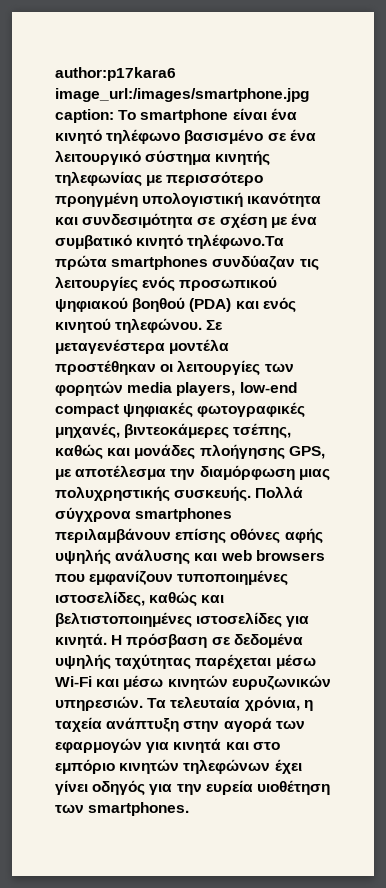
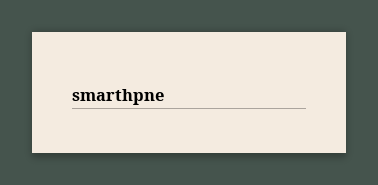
- author:p17kara6 image_url:/images/smartphone.jpg caption: Το smartphone είναι ένα κινητό τηλέφωνο βασισμένο σε ένα λειτουργικό σύστημα κινητής τηλεφωνίας με περισσότερο προηγμένη υπολογιστική ικανότητα και συνδεσιμότητα σε σχέση με ένα συμβατικό κινητό τηλέφωνο.Τα πρώτα smartphones συνδύαζαν τις λειτουργίες ενός προσωπικού ψηφιακού βοηθού (PDA) και ενός κινητού τηλεφώνου. Σε μεταγενέστερα μοντέλα προστέθηκαν οι λειτουργίες των φορητών media players, low-end compact ψηφιακές φωτογραφικές μηχανές, βιντεοκάμερες τσέπης, καθώς και μονάδες πλοήγησης GPS, με αποτέλεσμα την διαμόρφωση μιας πολυχρηστικής συσκευής. Πολλά σύγχρονα smartphones περιλαμβάνουν επίσης οθόνες αφής υψηλής ανάλυσης και web browsers που εμφανίζουν τυποποιημένες ιστοσελίδες, καθώς και βελτιστοποιημένες ιστοσελίδες για κινητά. Η πρόσβαση σε δεδομένα υψηλής ταχύτητας παρέχεται μέσω Wi-Fi και μέσω κινητών ευρυζωνικών υπηρεσιών. Τα τελευταία χρόνια, η ταχεία ανάπτυξη στην αγορά των εφαρμογών για κινητά και στο εμπόριο κινητών τηλεφώνων έχει γίνει οδηγός για την ευρεία υιοθέτηση των smartphones.
+ smarthpne

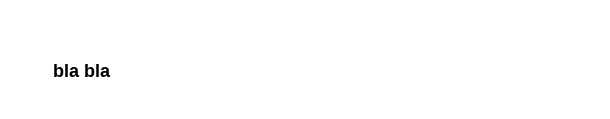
- smarthpne
+ bla bla

